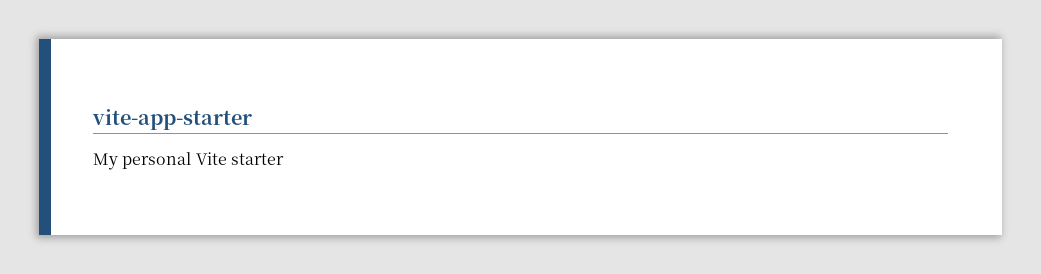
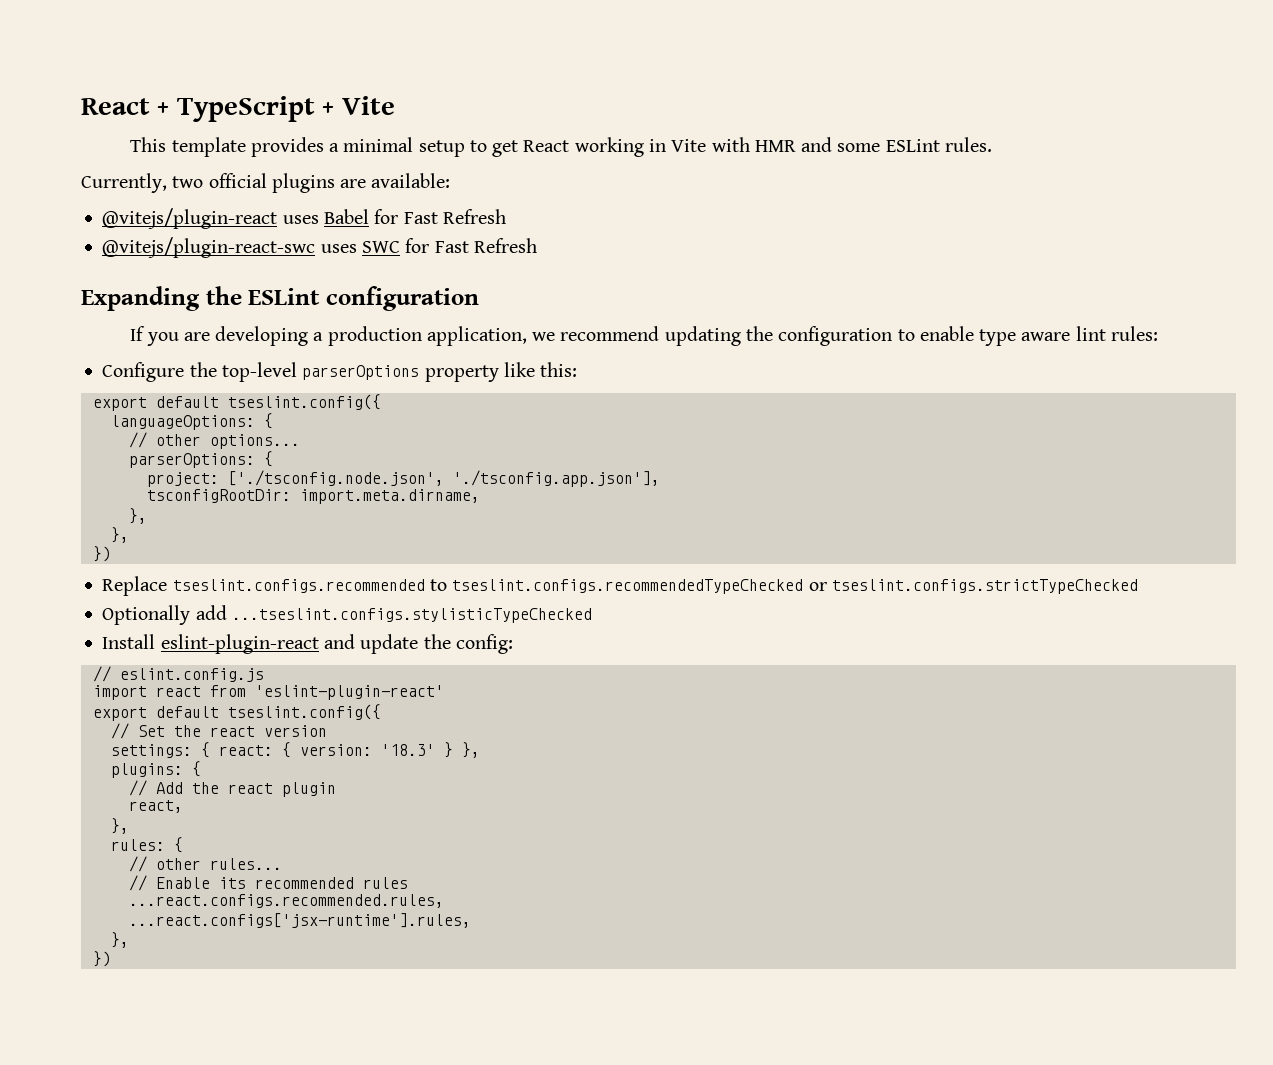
- vite-app-starter
- My personal Vite starter
+ React + TypeScript + Vite
+ This template provides a minimal setup to get React working in Vite with HMR and some ESLint rules.
+ Currently, two official plugins are available:
+ @vitejs/plugin-react uses Babel for Fast Refresh
+ @vitejs/plugin-react-swc uses SWC for Fast Refresh
+ Expanding the ESLint configuration
+ If you are developing a production application, we recommend updating the configuration to enable type aware lint rules:
+ Configure the top-level parserOptions property like this:
+ export default tseslint.config({
+ languageOptions: {
+ // other options...
+ parserOptions: {
+ project: ['./tsconfig.node.json', './tsconfig.app.json'],
+ tsconfigRootDir: import.meta.dirname,
+ },
+ },
+ })
+ Replace tseslint.configs.recommended to tseslint.configs.recommendedTypeChecked or tseslint.configs.strictTypeChecked
+ Optionally add ...tseslint.configs.stylisticTypeChecked
+ Install eslint-plugin-react and update the config:
+ // eslint.config.js
+ import react from 'eslint-plugin-react'
+ export default tseslint.config({
+ // Set the react version
+ settings: { react: { version: '18.3' } },
+ plugins: {
+ // Add the react plugin
+ react,
+ },
+ rules: {
+ // other rules...
+ // Enable its recommended rules
+ ...react.configs.recommended.rules,
+ ...react.configs['jsx-runtime'].rules,
+ },
+ })

